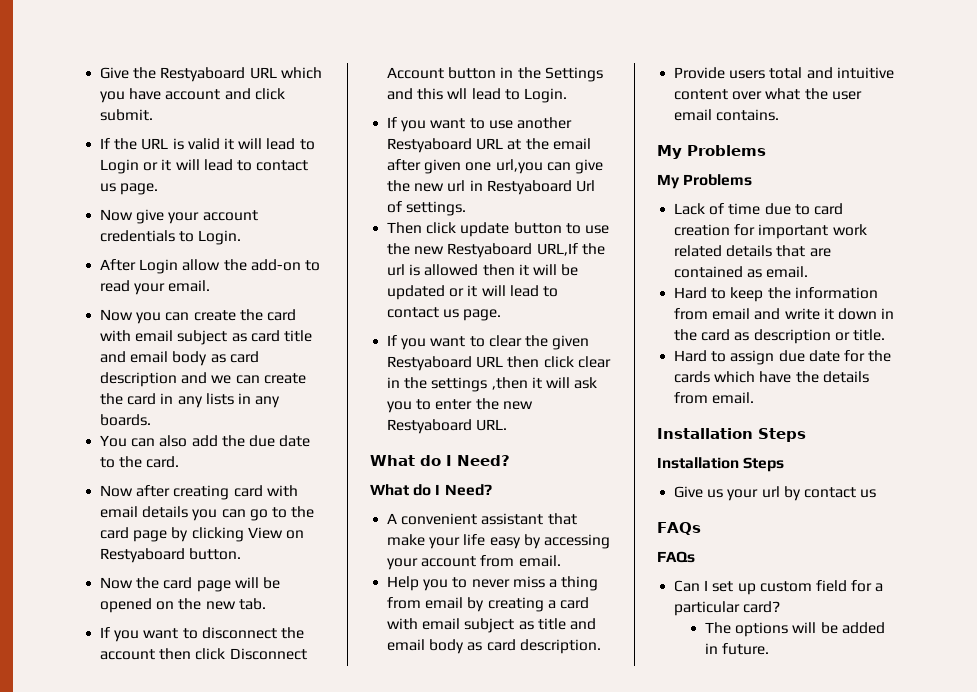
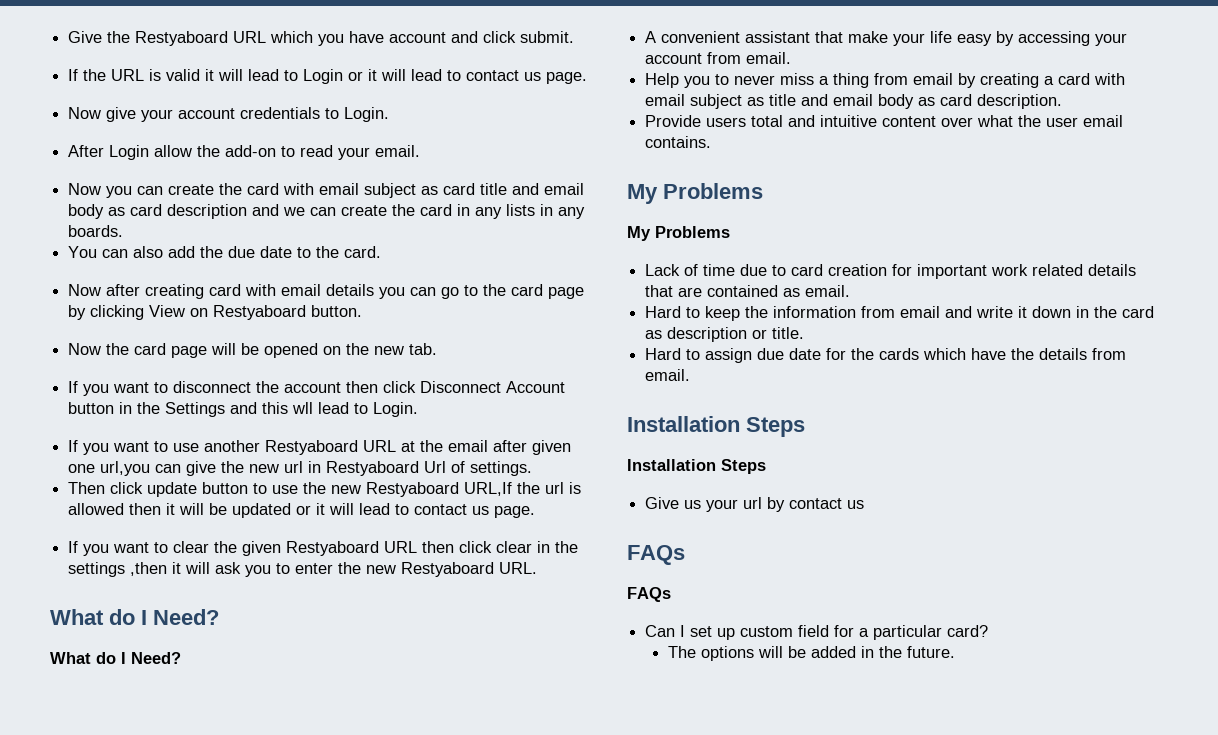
- The options will be added in future.
+ The options will be added in the future.

